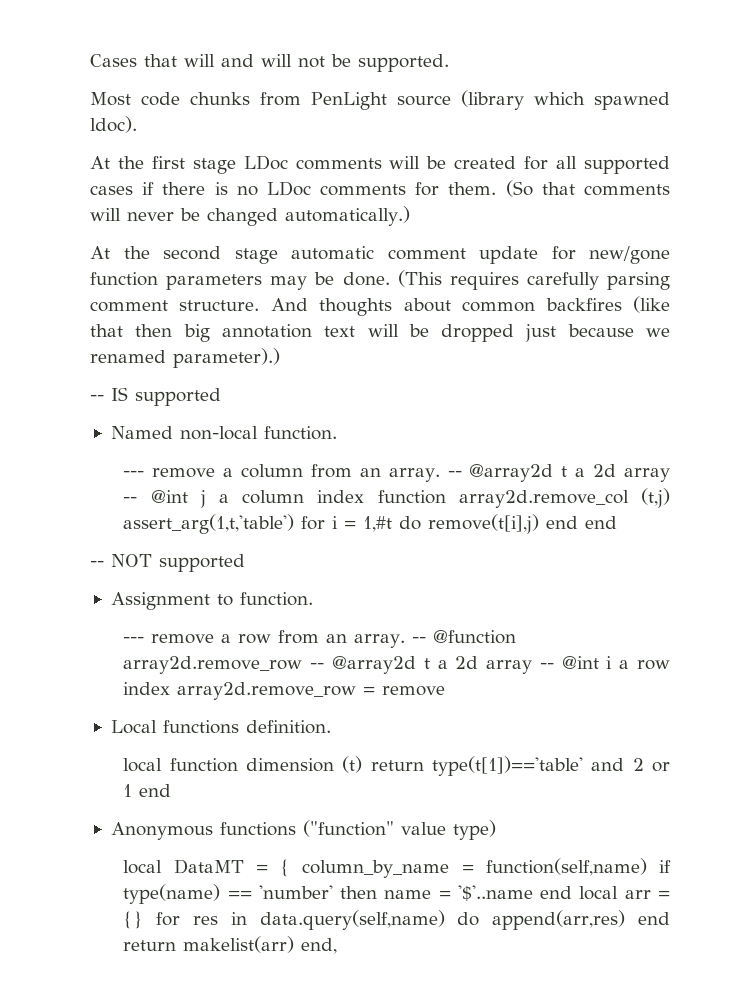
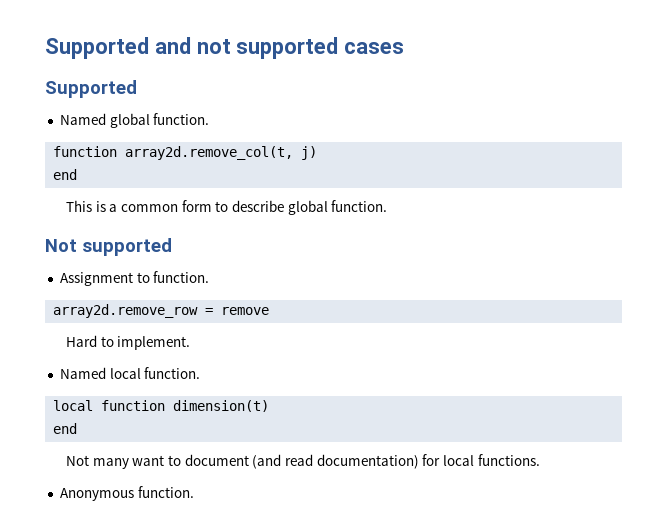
- Cases that will and will not be supported.
- Most code chunks from PenLight source (library which spawned ldoc).
- At the first stage LDoc comments will be created for all supported cases if there is no LDoc comments for them. (So that comments will never be changed automatically.)
- At the second stage automatic comment update for new/gone function parameters may be done. (This requires carefully parsing comment structure. And thoughts about common backfires (like that then big annotation text will be dropped just because we renamed parameter).)
- -- IS supported
- Named non-local function.
- --- remove a column from an array. -- @array2d t a 2d array -- @int j a column index function array2d.remove_col (t,j) assert_arg(1,t,'table') for i = 1,#t do remove(t[i],j) end end
- -- NOT supported
+ Supported and not supported cases
+ Supported
+ Named global function.
+ function array2d.remove_col(t, j)
+ end
+ This is a common form to describe global function.
+ Not supported
  Assignment to function.
- --- remove a row from an array. -- @function array2d.remove_row -- @array2d t a 2d array -- @int i a row index array2d.remove_row = remove
- Local functions definition.
- local function dimension (t) return type(t[1])=='table' and 2 or 1 end
- Anonymous functions ("function" value type)
- local DataMT = { column_by_name = function(self,name) if type(name) == 'number' then name = '$'..name end local arr = {} for res in data.query(self,name) do append(arr,res) end return makelist(arr) end,
+ array2d.remove_row = remove
+ Hard to implement.
+ Named local function.
+ local function dimension(t)
+ end
+ Not many want to document (and read documentation) for local functions.
+ Anonymous function.

